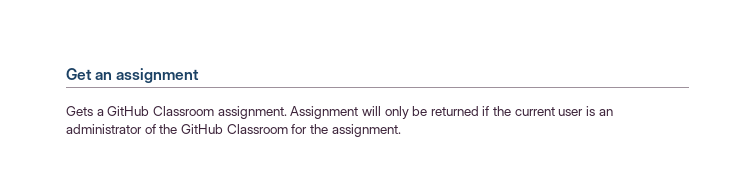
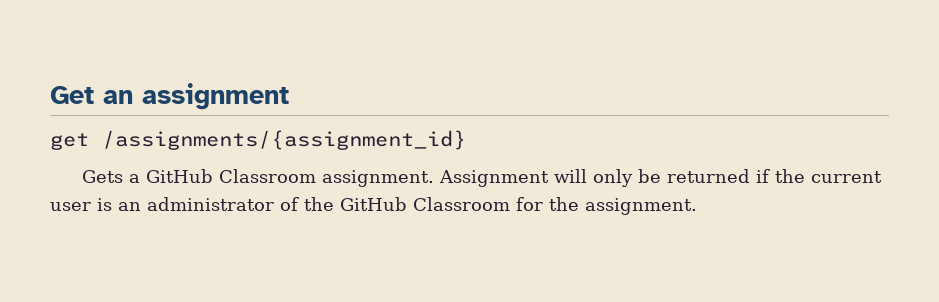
+ get /assignments/{assignment_id}

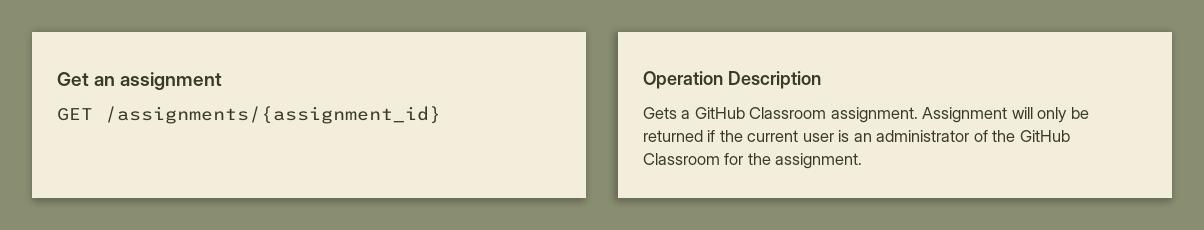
- get /assignments/{assignment_id}
+ GET /assignments/{assignment_id}
+ Operation Description

